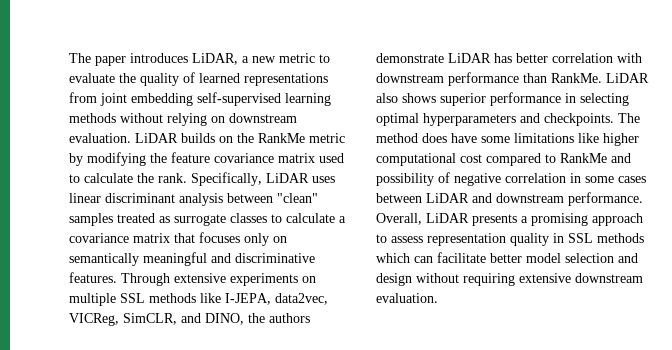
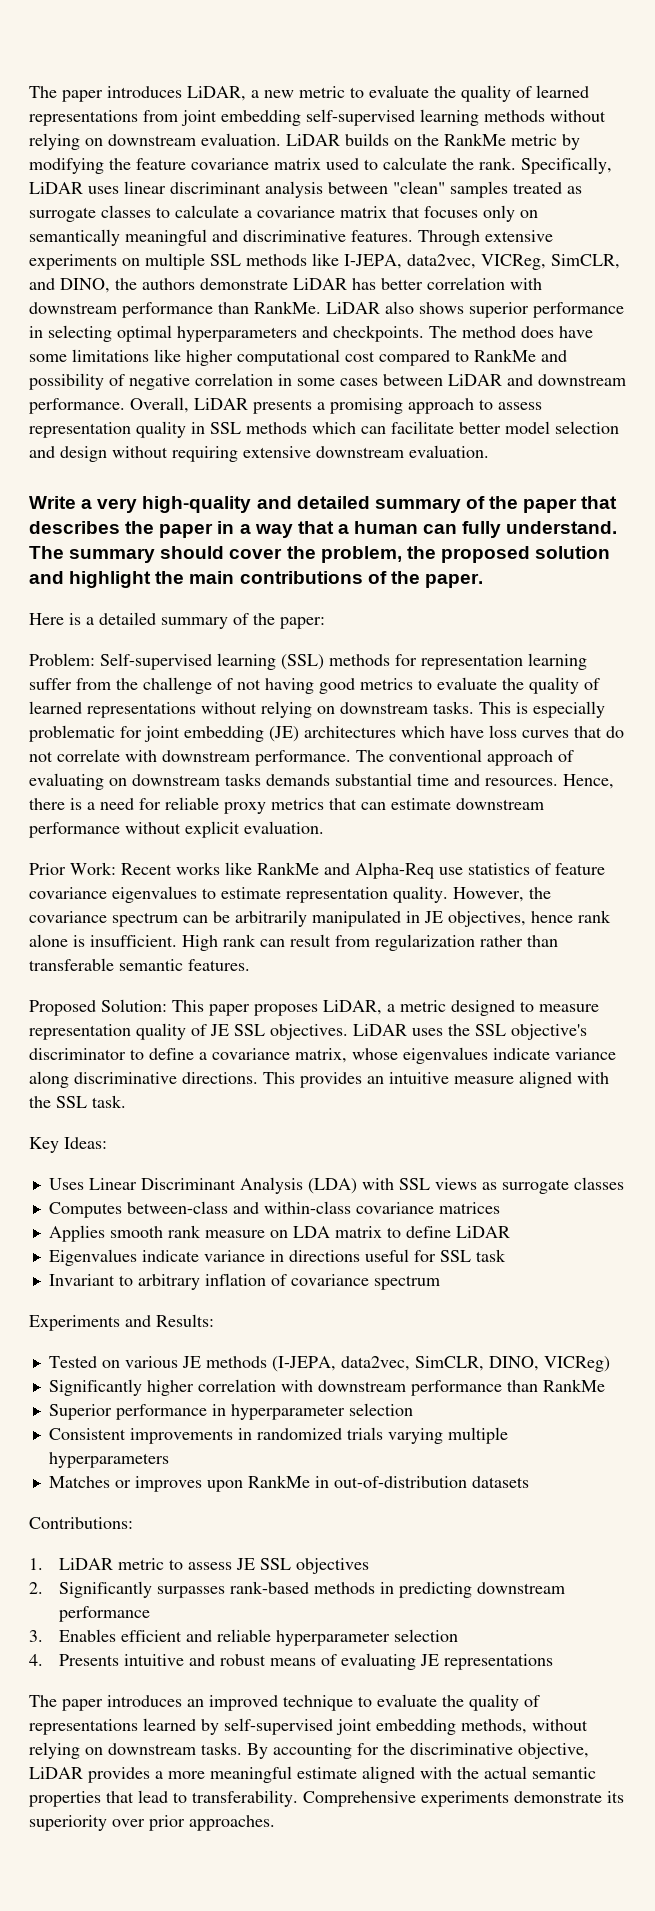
+ Write a very high-quality and detailed summary of the paper that describes the paper in a way that a human can fully understand. The summary should cover the problem, the proposed solution and highlight the main contributions of the paper.
+ Here is a detailed summary of the paper:
+ Problem: Self-supervised learning (SSL) methods for representation learning suffer from the challenge of not having good metrics to evaluate the quality of learned representations without relying on downstream tasks. This is especially problematic for joint embedding (JE) architectures which have loss curves that do not correlate with downstream performance. The conventional approach of evaluating on downstream tasks demands substantial time and resources. Hence, there is a need for reliable proxy metrics that can estimate downstream performance without explicit evaluation.
+ Prior Work: Recent works like RankMe and Alpha-Req use statistics of feature covariance eigenvalues to estimate representation quality. However, the covariance spectrum can be arbitrarily manipulated in JE objectives, hence rank alone is insufficient. High rank can result from regularization rather than transferable semantic features.
+ Proposed Solution: This paper proposes LiDAR, a metric designed to measure representation quality of JE SSL objectives. LiDAR uses the SSL objective's discriminator to define a covariance matrix, whose eigenvalues indicate variance along discriminative directions. This provides an intuitive measure aligned with the SSL task.
+ Key Ideas:
+ Uses Linear Discriminant Analysis (LDA) with SSL views as surrogate classes
+ Computes between-class and within-class covariance matrices
+ Applies smooth rank measure on LDA matrix to define LiDAR
+ Eigenvalues indicate variance in directions useful for SSL task
+ Invariant to arbitrary inflation of covariance spectrum
+ Experiments and Results:
+ Tested on various JE methods (I-JEPA, data2vec, SimCLR, DINO, VICReg)
+ Significantly higher correlation with downstream performance than RankMe
+ Superior performance in hyperparameter selection
+ Consistent improvements in randomized trials varying multiple hyperparameters
+ Matches or improves upon RankMe in out-of-distribution datasets
+ Contributions:
+ 1. LiDAR metric to assess JE SSL objectives
+ 2. Significantly surpasses rank-based methods in predicting downstream performance
+ 3. Enables efficient and reliable hyperparameter selection
+ 4. Presents intuitive and robust means of evaluating JE representations
+ The paper introduces an improved technique to evaluate the quality of representations learned by self-supervised joint embedding methods, without relying on downstream tasks. By accounting for the discriminative objective, LiDAR provides a more meaningful estimate aligned with the actual semantic properties that lead to transferability. Comprehensive experiments demonstrate its superiority over prior approaches.

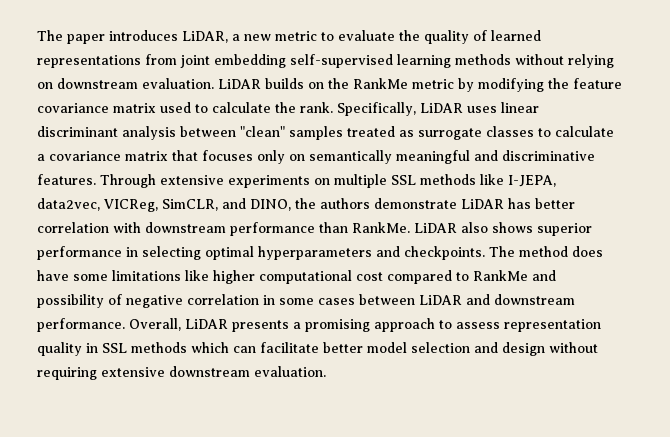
- Write a very high-quality and detailed summary of the paper that describes the paper in a way that a human can fully understand. The summary should cover the problem, the proposed solution and highlight the main contributions of the paper.
- Here is a detailed summary of the paper:
- Problem: Self-supervised learning (SSL) methods for representation learning suffer from the challenge of not having good metrics to evaluate the quality of learned representations without relying on downstream tasks. This is especially problematic for joint embedding (JE) architectures which have loss curves that do not correlate with downstream performance. The conventional approach of evaluating on downstream tasks demands substantial time and resources. Hence, there is a need for reliable proxy metrics that can estimate downstream performance without explicit evaluation.
- Prior Work: Recent works like RankMe and Alpha-Req use statistics of feature covariance eigenvalues to estimate representation quality. However, the covariance spectrum can be arbitrarily manipulated in JE objectives, hence rank alone is insufficient. High rank can result from regularization rather than transferable semantic features.
- Proposed Solution: This paper proposes LiDAR, a metric designed to measure representation quality of JE SSL objectives. LiDAR uses the SSL objective's discriminator to define a covariance matrix, whose eigenvalues indicate variance along discriminative directions. This provides an intuitive measure aligned with the SSL task.
- Key Ideas:
- Uses Linear Discriminant Analysis (LDA) with SSL views as surrogate classes
- Computes between-class and within-class covariance matrices
- Applies smooth rank measure on LDA matrix to define LiDAR
- Eigenvalues indicate variance in directions useful for SSL task
- Invariant to arbitrary inflation of covariance spectrum
- Experiments and Results:
- Tested on various JE methods (I-JEPA, data2vec, SimCLR, DINO, VICReg)
- Significantly higher correlation with downstream performance than RankMe
- Superior performance in hyperparameter selection
- Consistent improvements in randomized trials varying multiple hyperparameters
- Matches or improves upon RankMe in out-of-distribution datasets
- Contributions:
- 1. LiDAR metric to assess JE SSL objectives
- 2. Significantly surpasses rank-based methods in predicting downstream performance
- 3. Enables efficient and reliable hyperparameter selection
- 4. Presents intuitive and robust means of evaluating JE representations
- The paper introduces an improved technique to evaluate the quality of representations learned by self-supervised joint embedding methods, without relying on downstream tasks. By accounting for the discriminative objective, LiDAR provides a more meaningful estimate aligned with the actual semantic properties that lead to transferability. Comprehensive experiments demonstrate its superiority over prior approaches.

